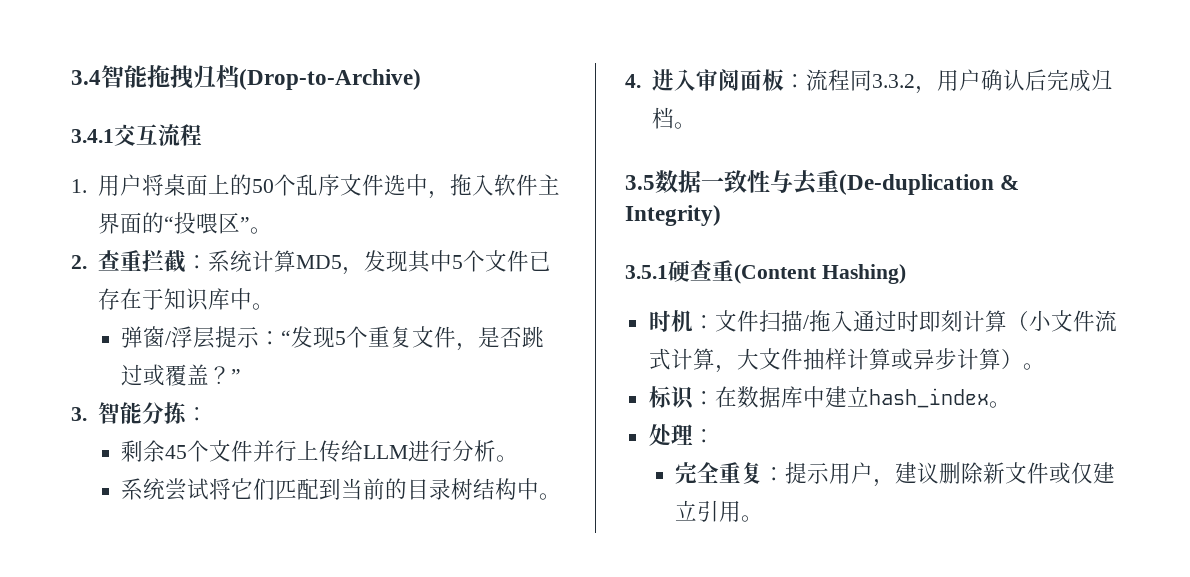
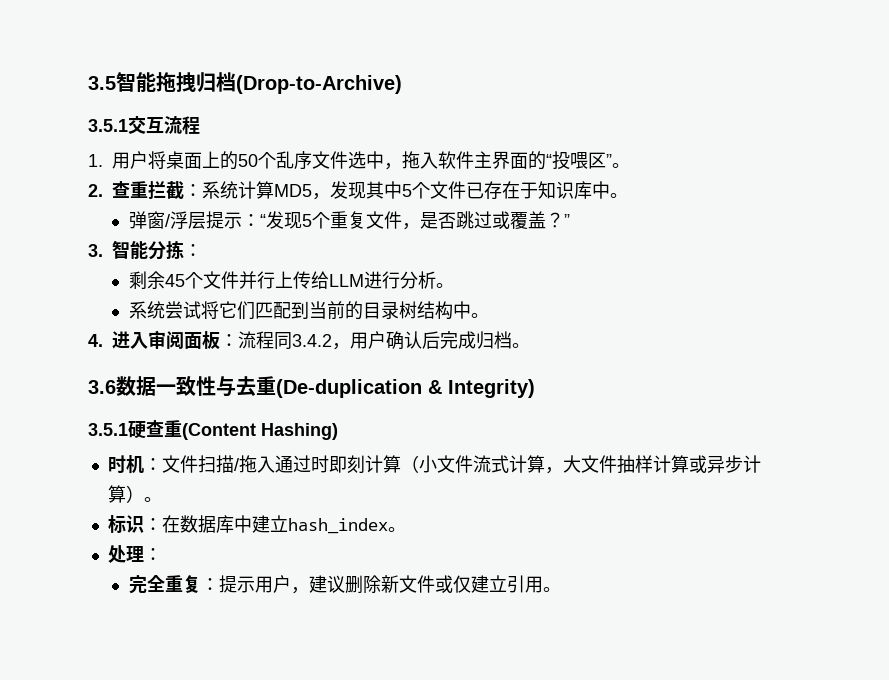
- 3.4智能拖拽归档(Drop-to-Archive)
+ 3.5智能拖拽归档(Drop-to-Archive)
- 3.4.1交互流程
+ 3.5.1交互流程
- 4.进入审阅面板：流程同3.3.2，用户确认后完成归档。
+ 4.进入审阅面板：流程同3.4.2，用户确认后完成归档。
- 3.5数据一致性与去重(De-duplication & Integrity)
+ 3.6数据一致性与去重(De-duplication & Integrity)

